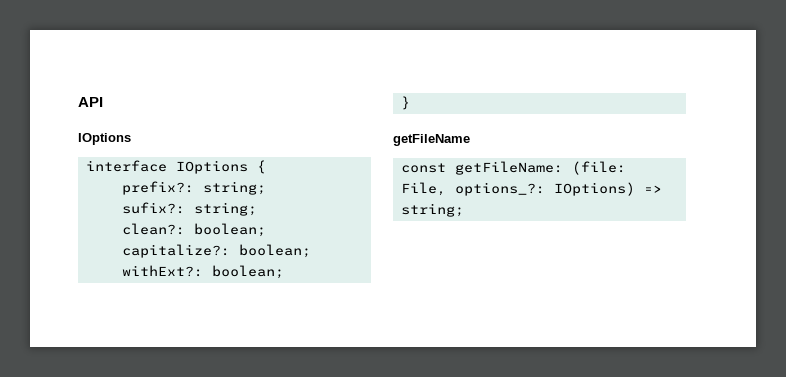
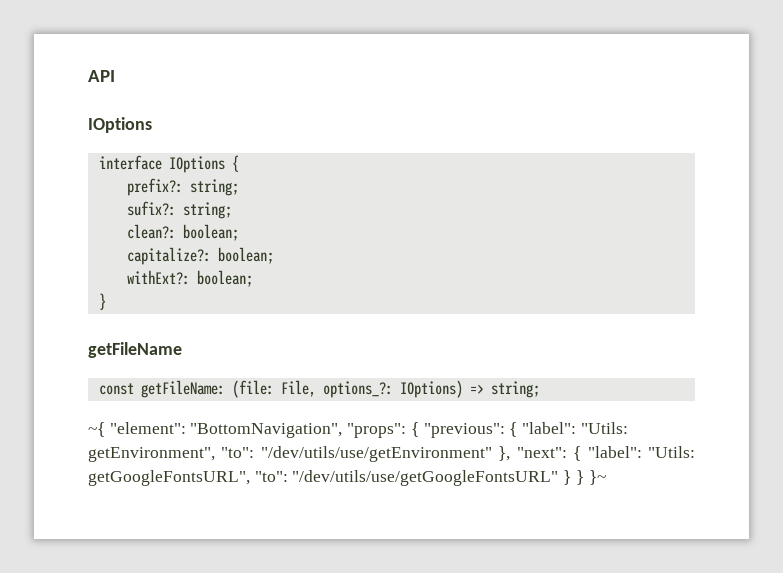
+ ~{ "element": "BottomNavigation", "props": { "previous": { "label": "Utils: getEnvironment", "to": "/dev/utils/use/getEnvironment" }, "next": { "label": "Utils: getGoogleFontsURL", "to": "/dev/utils/use/getGoogleFontsURL" } } }~

